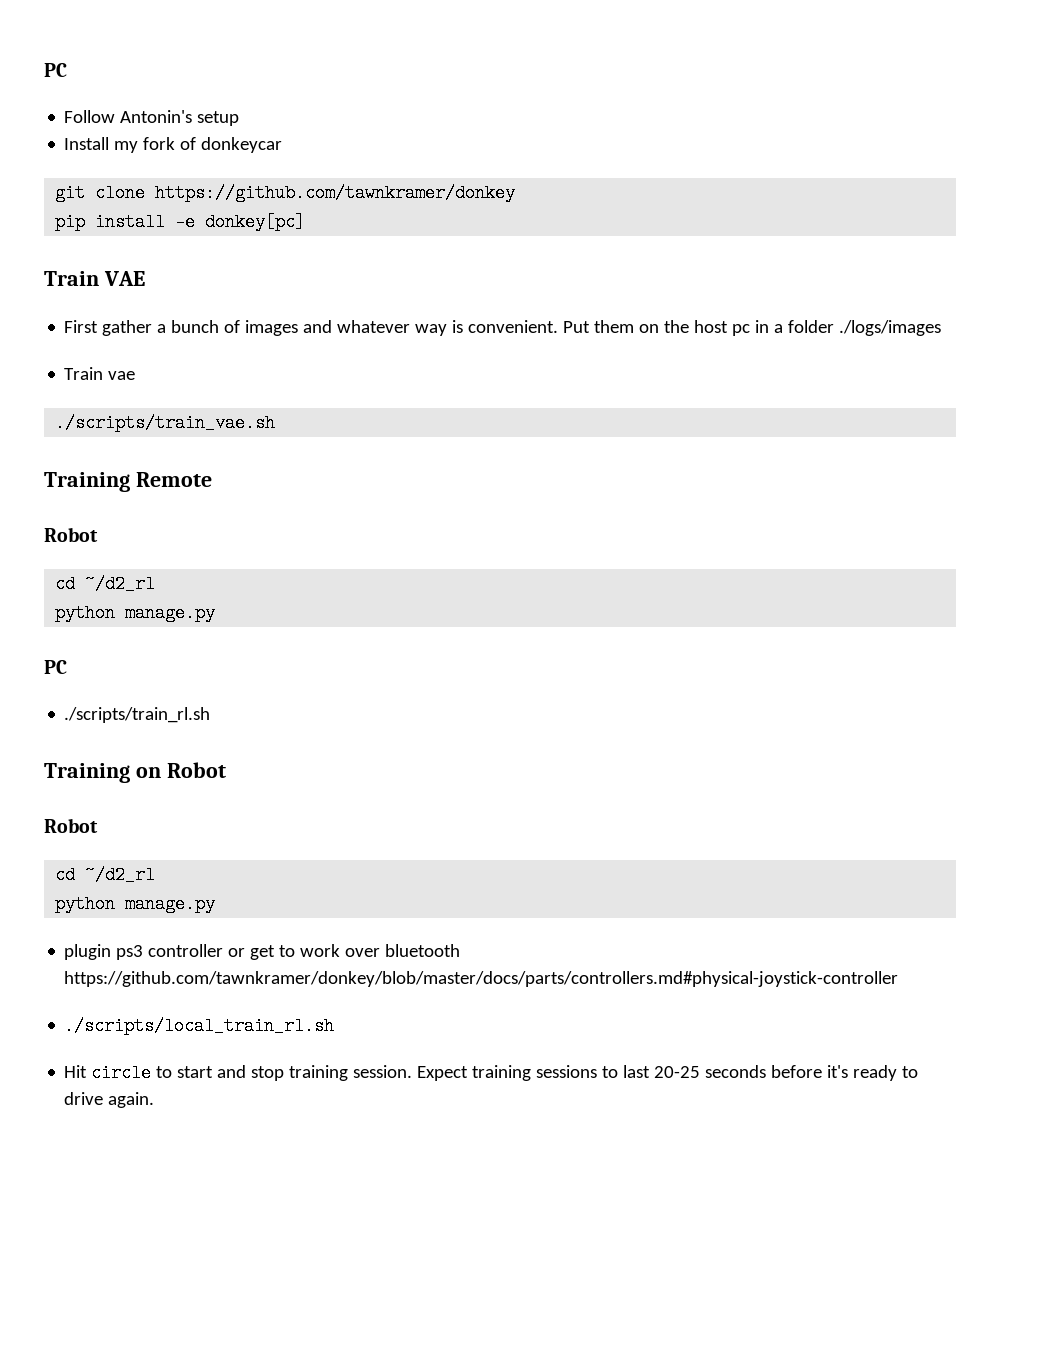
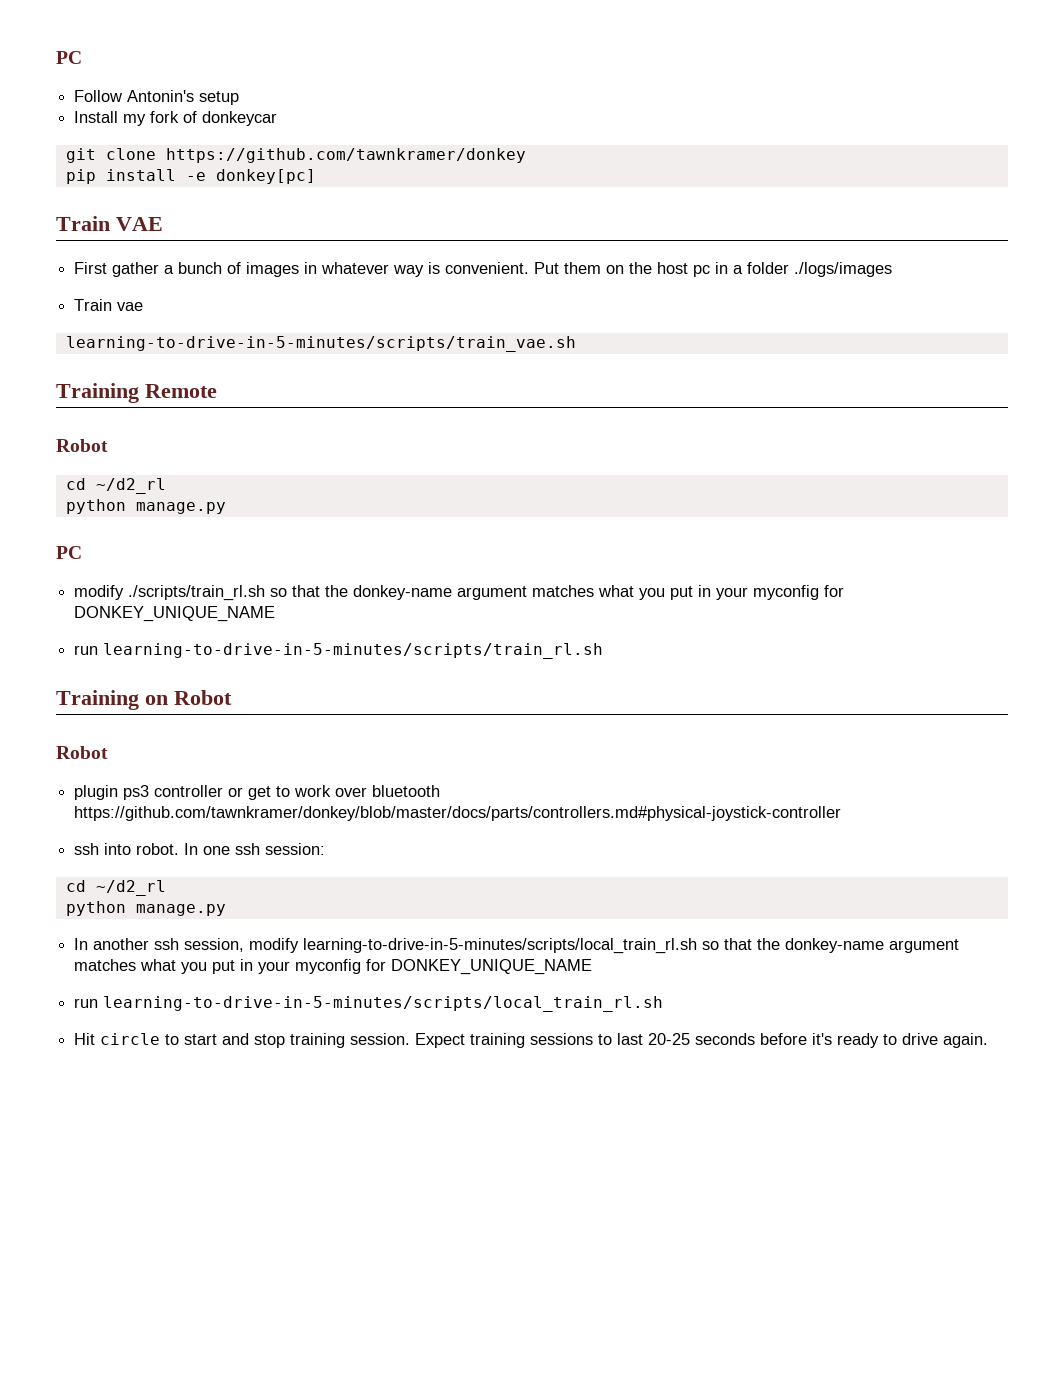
- First gather a bunch of images and whatever way is convenient.
+ First gather a bunch of images in whatever way is convenient.
- ./scripts/train_vae.sh
+ learning-to-drive-in-5-minutes/scripts/train_vae.sh
- ./scripts/train_rl.sh
+ modify ./scripts/train_rl.sh so that the donkey-name argument matches what you put in your myconfig for DONKEY_UNIQUE_NAME
+ run learning-to-drive-in-5-minutes/scripts/train_rl.sh
  Training on Robot
  Robot
- cd ~/d2_rl
- python manage.py
- ./scripts/local_train_rl.sh
+ ssh into robot. In one ssh session:
+ cd ~/d2_rl
+ python manage.py
+ In another ssh session, modify learning-to-drive-in-5-minutes/scripts/local_train_rl.sh so that the donkey-name argument matches what you put in your myconfig for DONKEY_UNIQUE_NAME
+ run learning-to-drive-in-5-minutes/scripts/local_train_rl.sh

